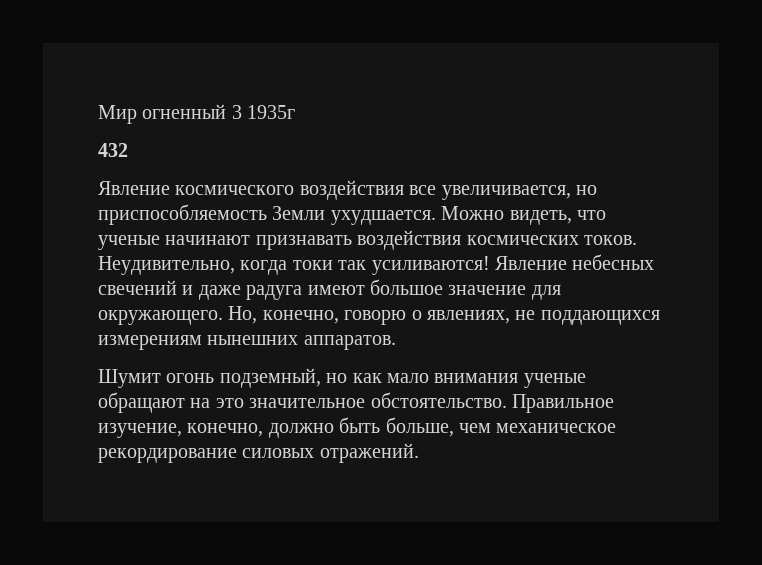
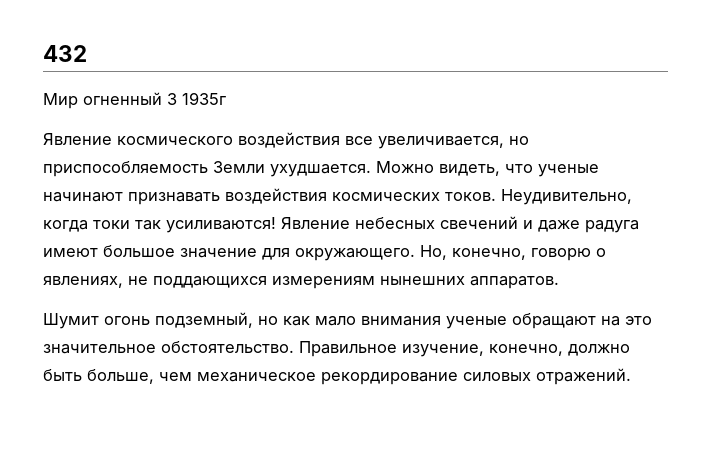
+ 432
- 432

